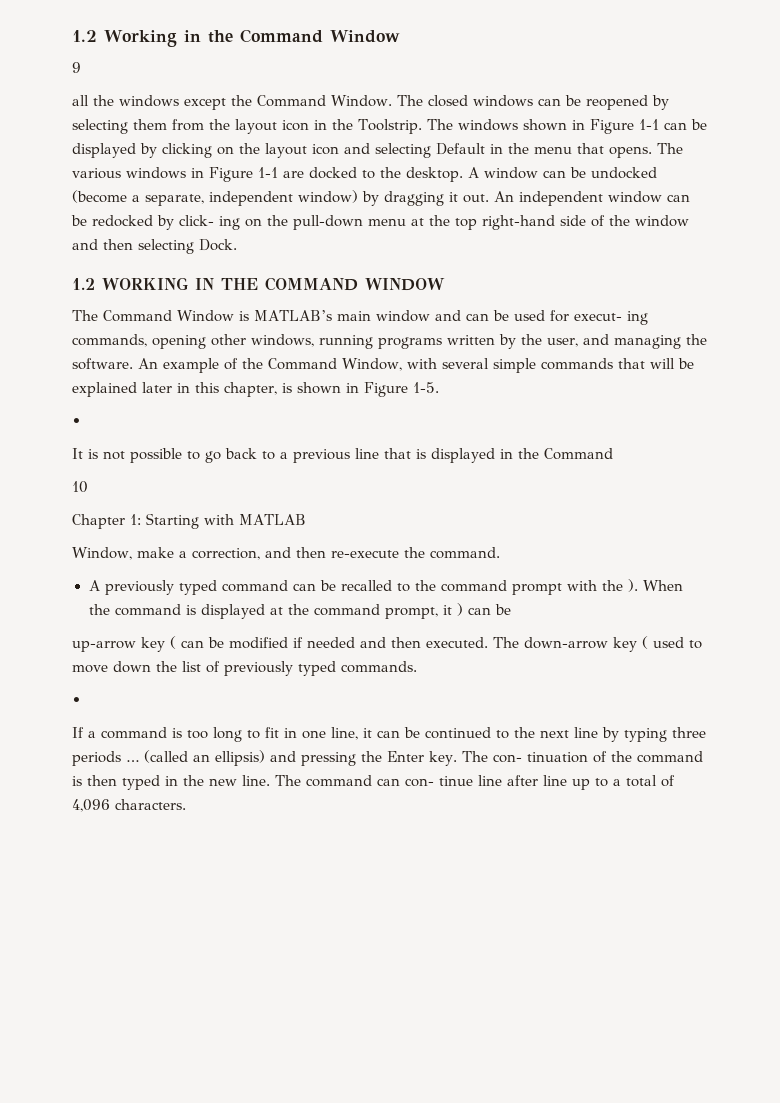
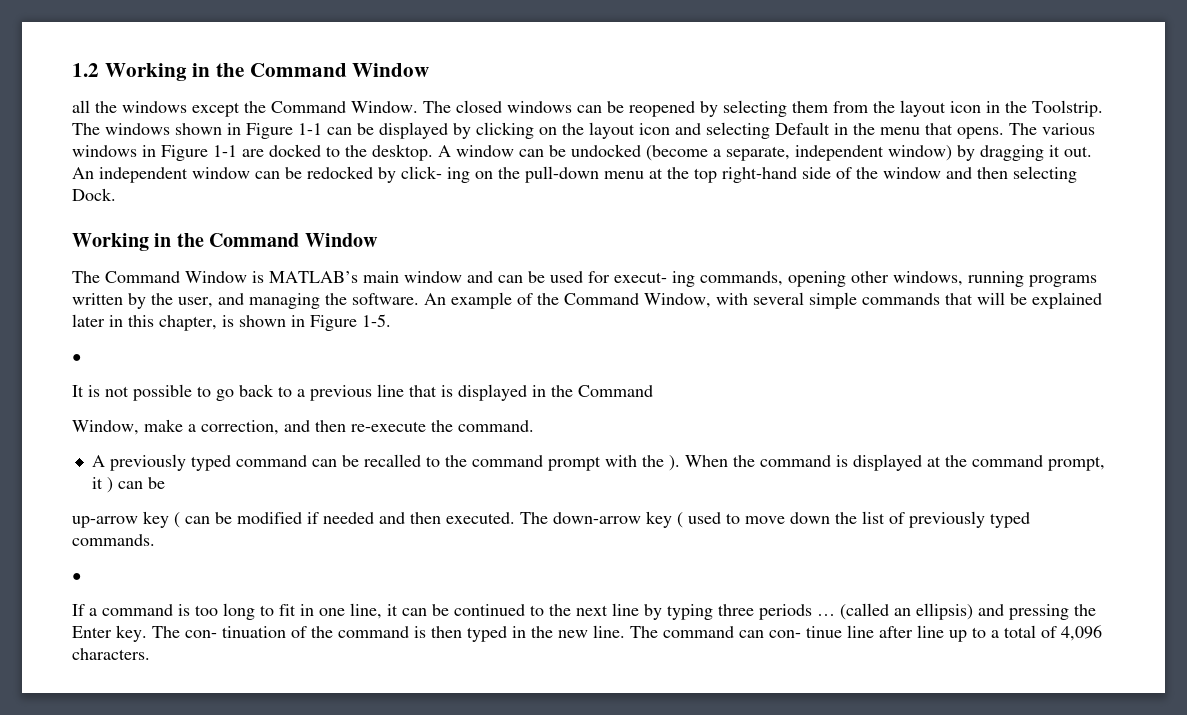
- 9
  An independent window can be redocked by click- ing on the pull-down menu at the top right-hand side of the window and then selecting Dock.
- 1.2 WORKING IN THE COMMAND WINDOW
+ Working in the Command Window
- 10
- Chapter 1: Starting with MATLAB

